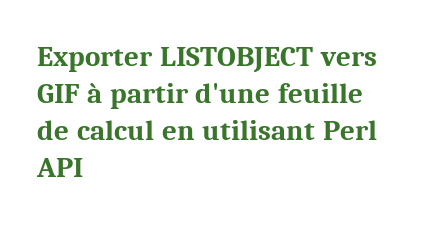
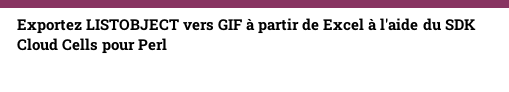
- Exporter LISTOBJECT vers GIF à partir d'une feuille de calcul en utilisant Perl API
+ Exportez LISTOBJECT vers GIF à partir de Excel à l'aide du SDK Cloud Cells pour Perl

